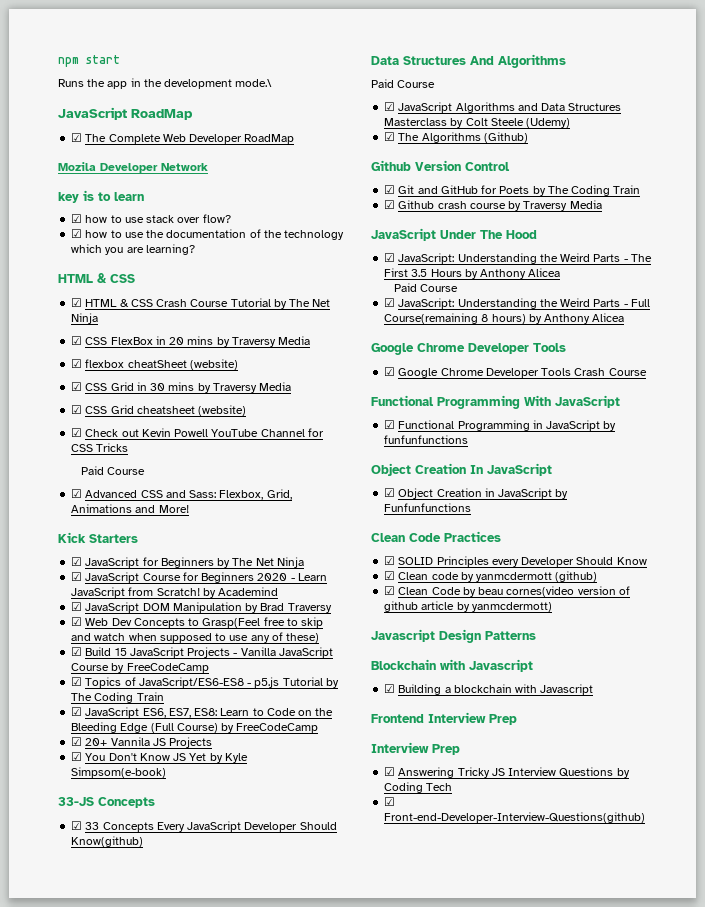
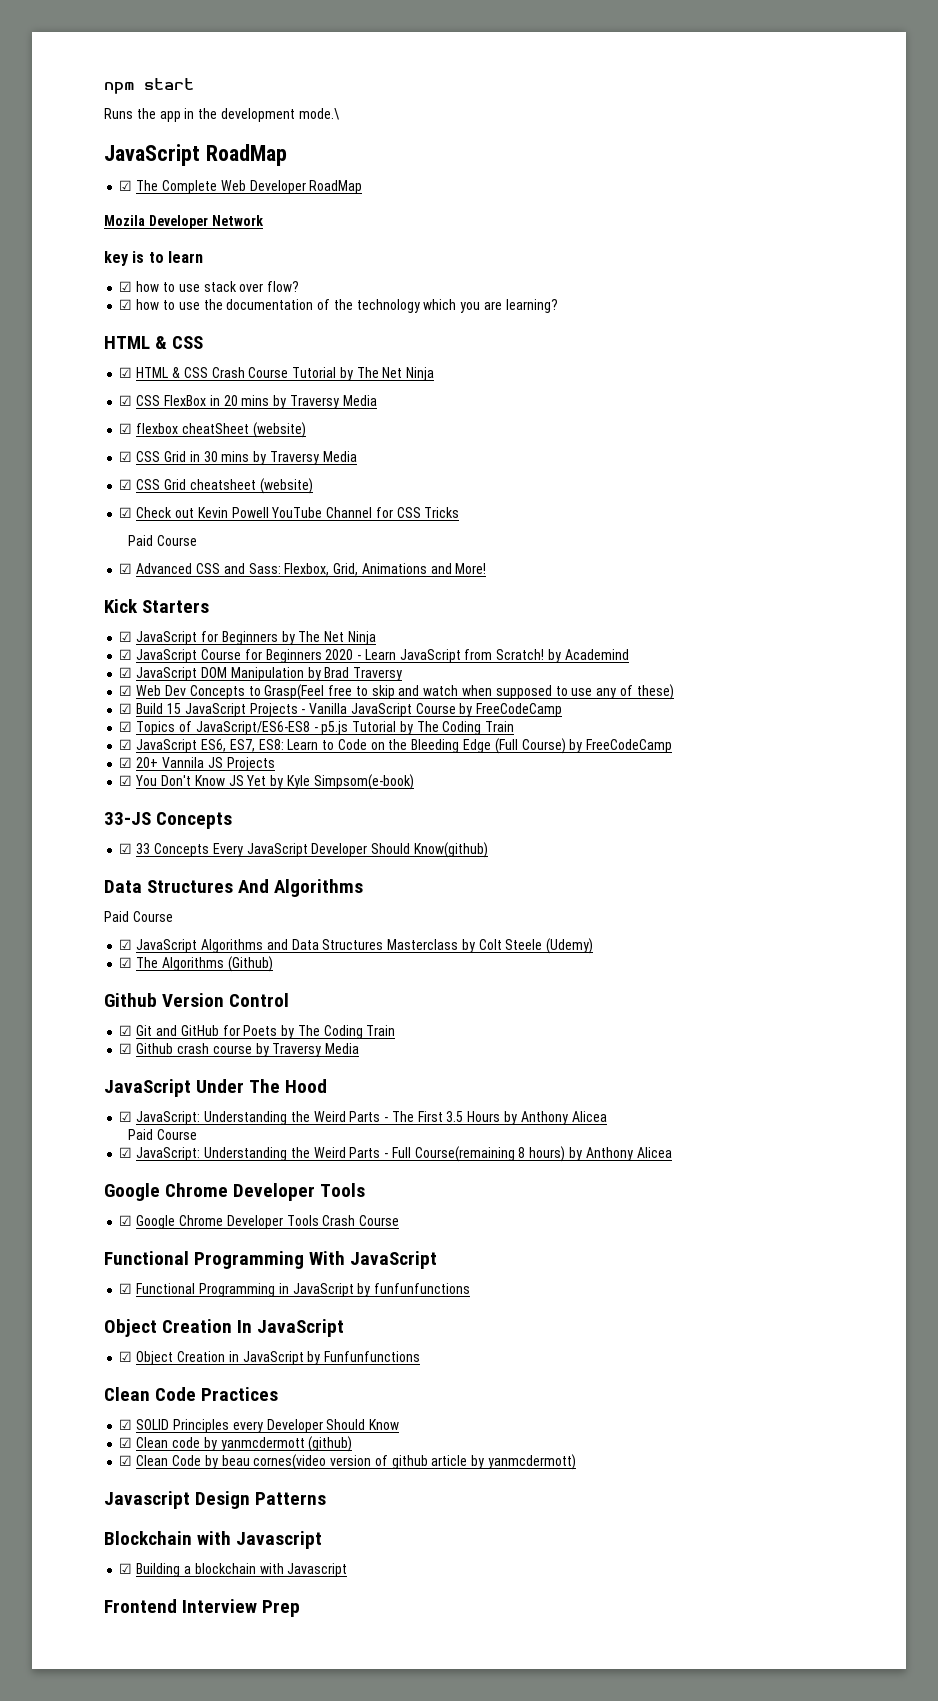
  Frontend Interview Prep
- Interview Prep
- ☑ Answering Tricky JS Interview Questions by Coding Tech
- ☑ Front-end-Developer-Interview-Questions(github)

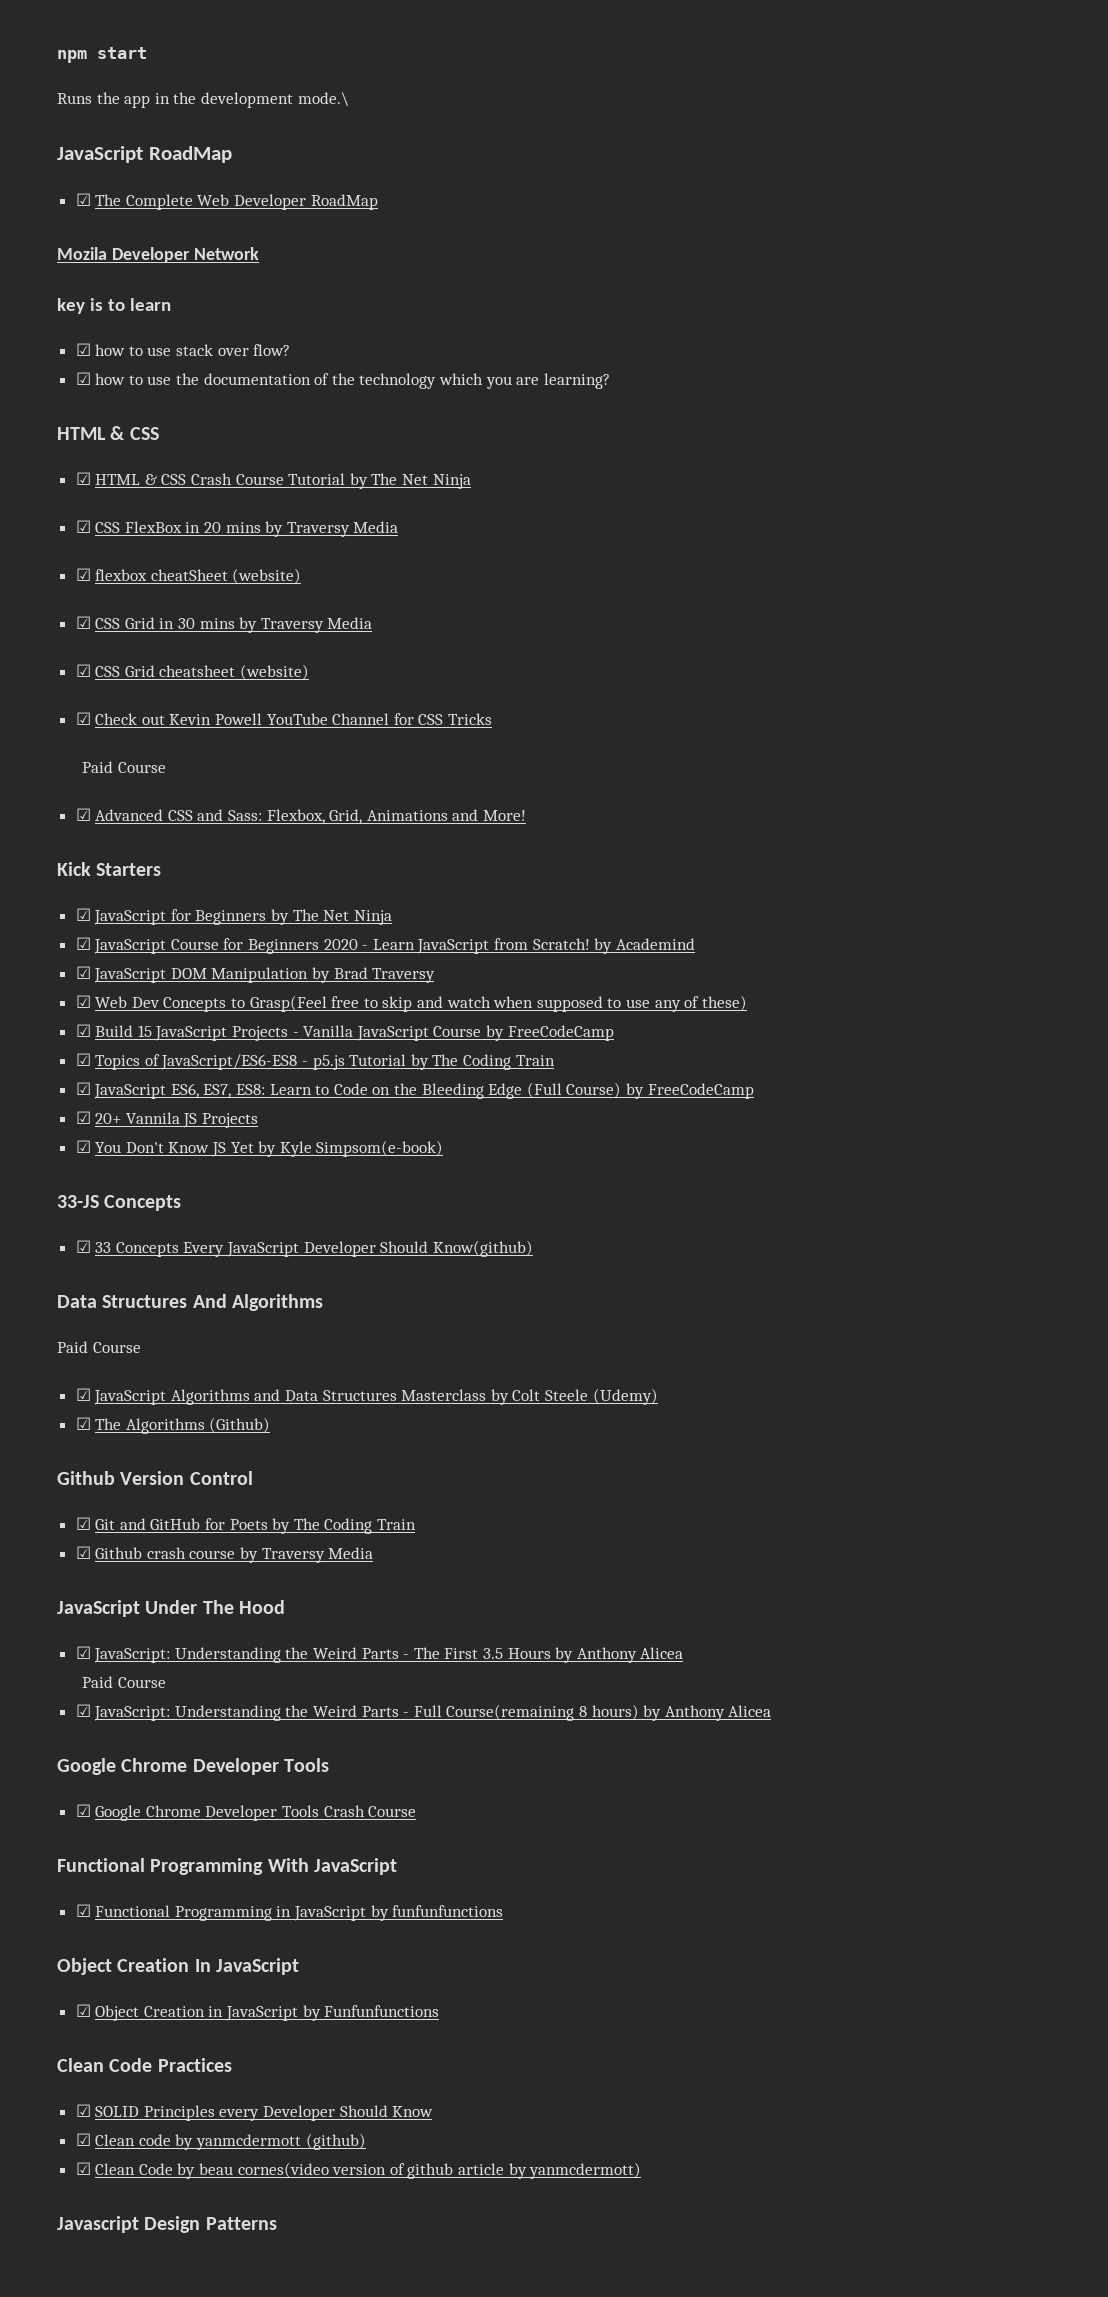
- Blockchain with Javascript
- ☑ Building a blockchain with Javascript
- Frontend Interview Prep

